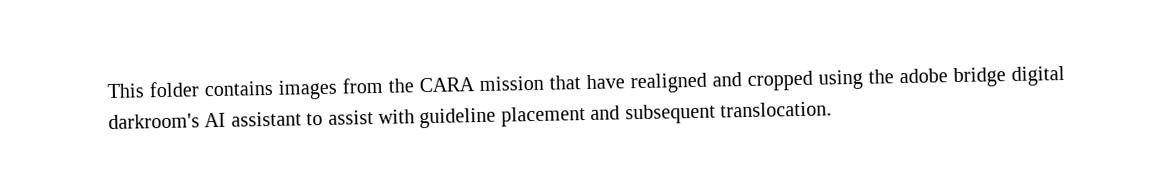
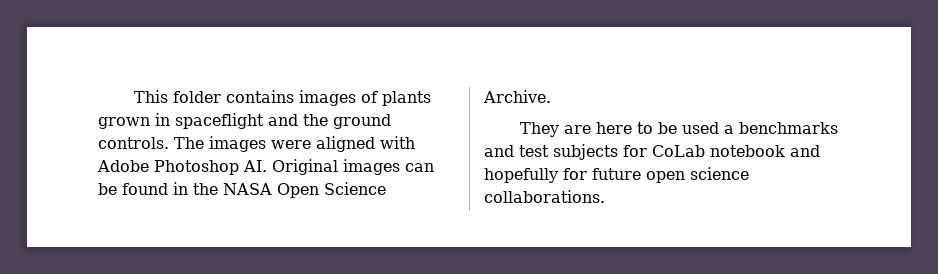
- This folder contains images from the CARA mission that have realigned and cropped using the adobe bridge digital darkroom's AI assistant to assist with guideline placement and subsequent translocation.
+ This folder contains images of plants grown in spaceflight and the ground controls. The images were aligned with Adobe Photoshop AI. Original images can be found in the NASA Open Science Archive.
+ They are here to be used a benchmarks and test subjects for CoLab notebook and hopefully for future open science collaborations.

